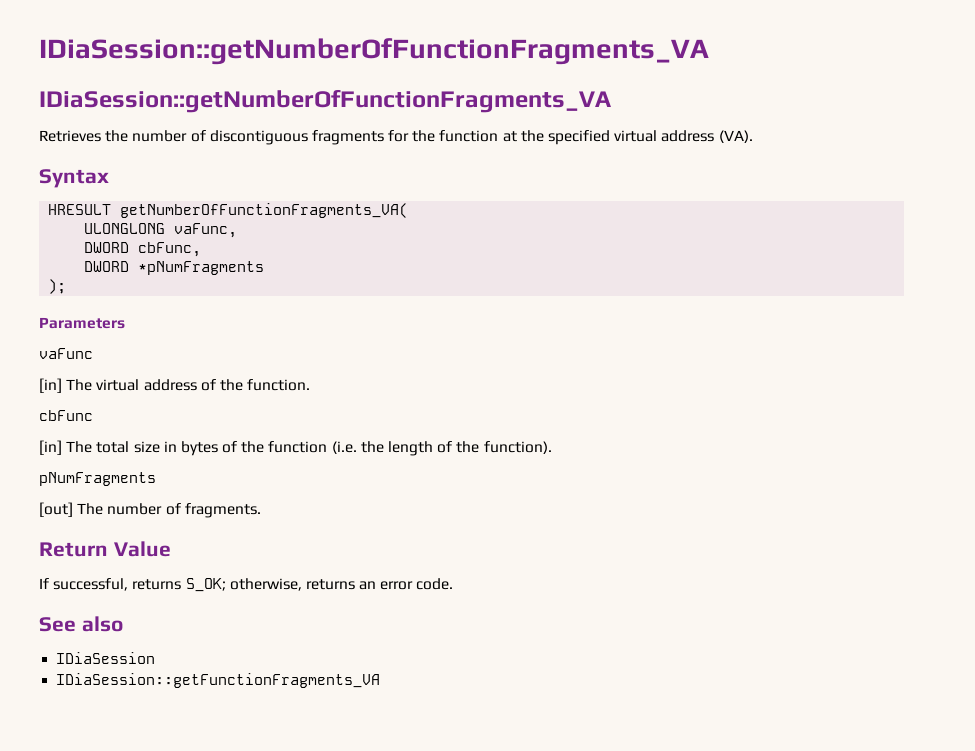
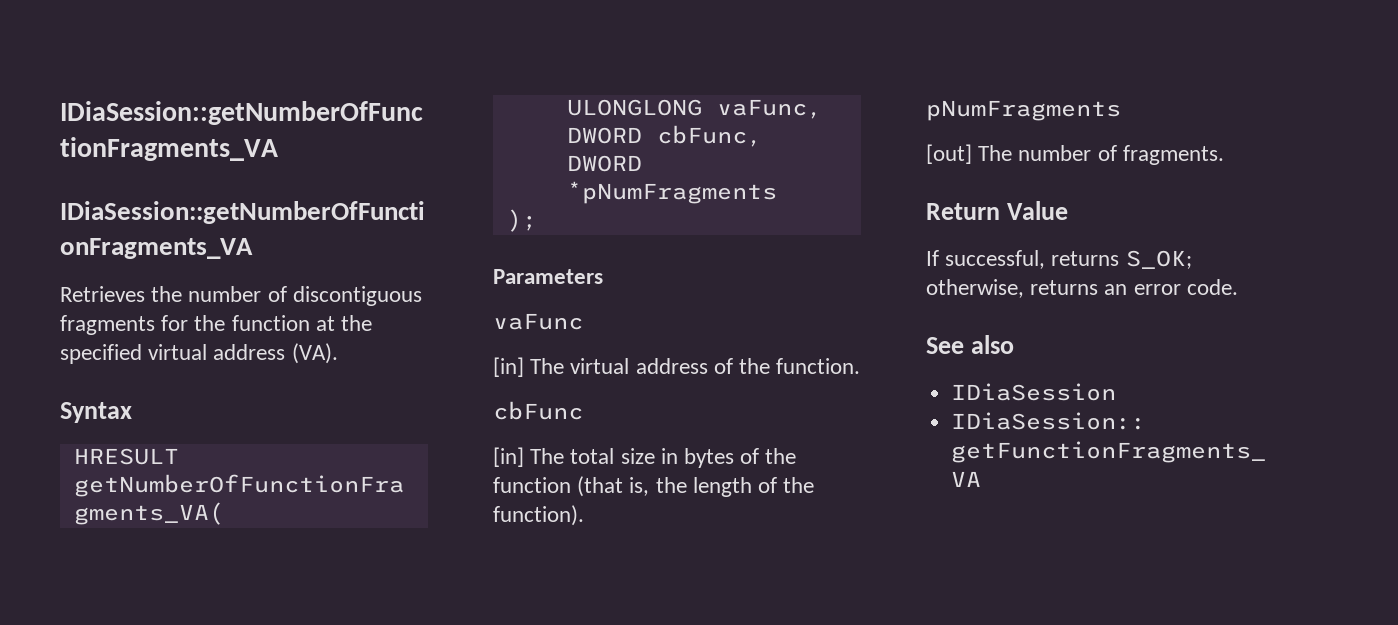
- [in] The total size in bytes of the function (i.e. the length of the function).
+ [in] The total size in bytes of the function (that is, the length of the function).

